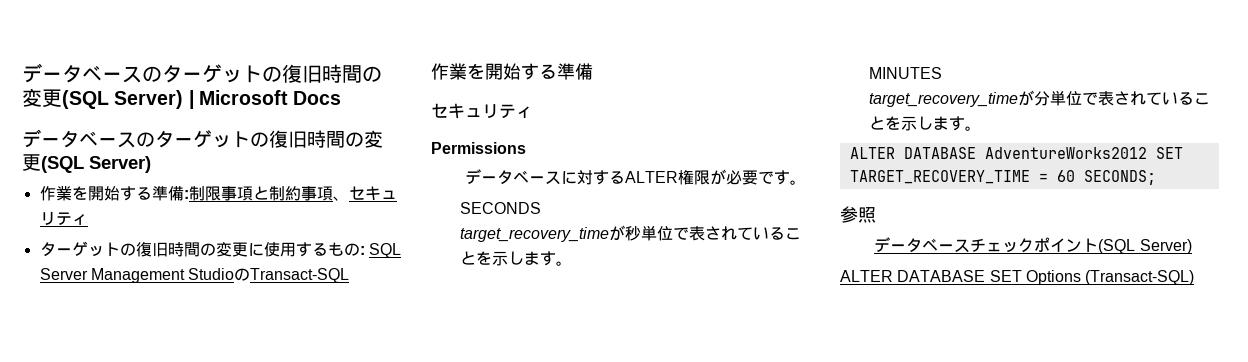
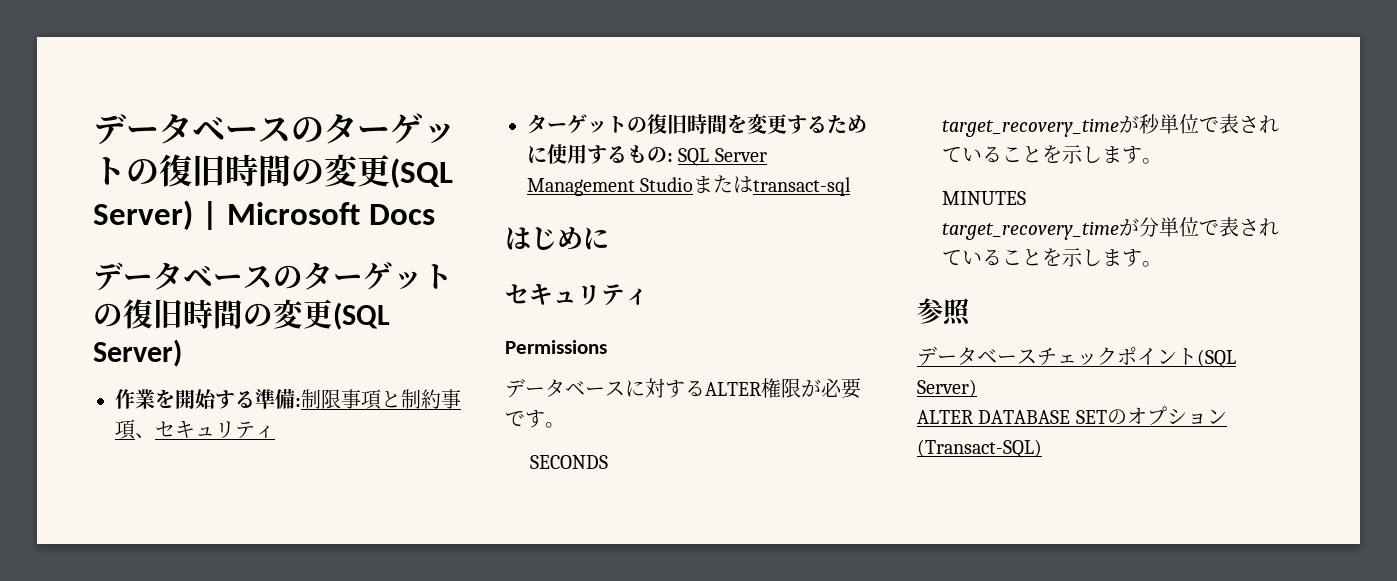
- ターゲットの復旧時間の変更に使用するもの: SQL Server Management StudioのTransact-SQL
- 作業を開始する準備
+ ターゲットの復旧時間を変更するために使用するもの: SQL Server Management Studioまたはtransact-sql
+ はじめに
- ALTER DATABASE AdventureWorks2012 SET TARGET_RECOVERY_TIME = 60 SECONDS;
- ALTER DATABASE SET Options (Transact-SQL)
+ ALTER DATABASE SETのオプション(Transact-SQL)

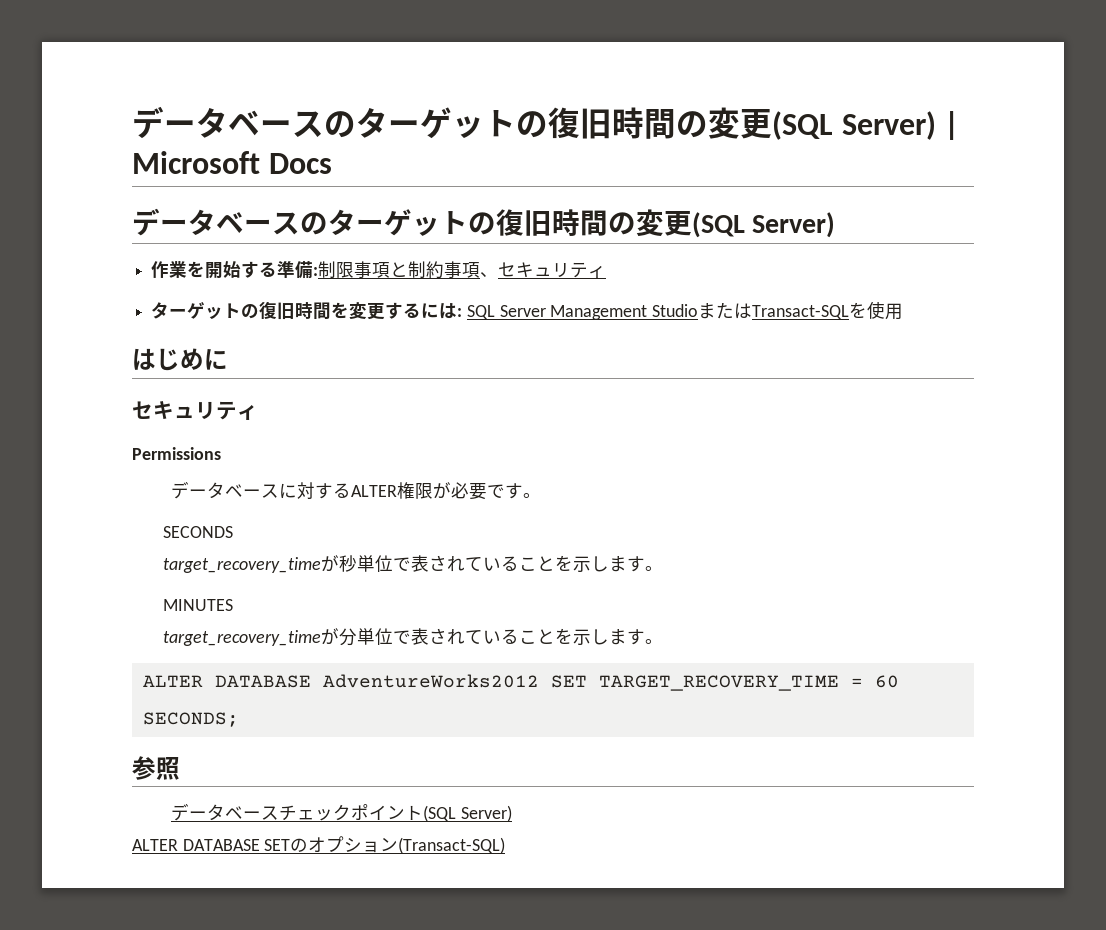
- ターゲットの復旧時間を変更するために使用するもの: SQL Server Management Studioまたはtransact-sql
+ ターゲットの復旧時間を変更するには: SQL Server Management StudioまたはTransact-SQLを使用
+ ALTER DATABASE AdventureWorks2012 SET TARGET_RECOVERY_TIME = 60 SECONDS;

